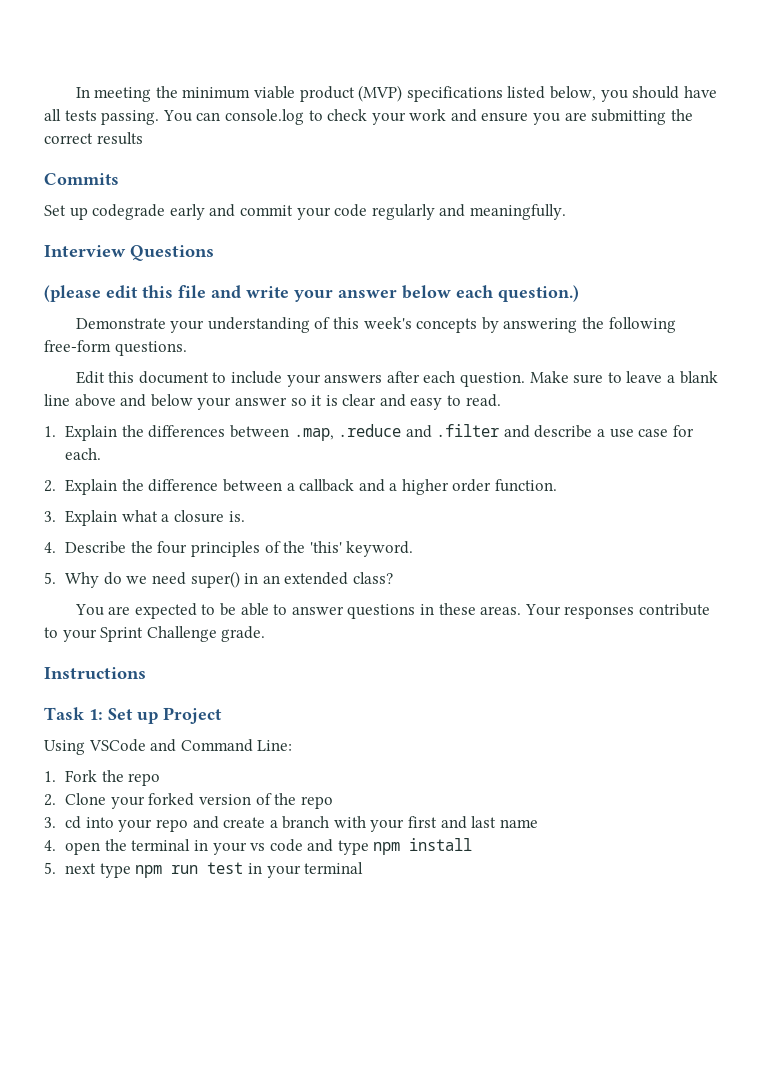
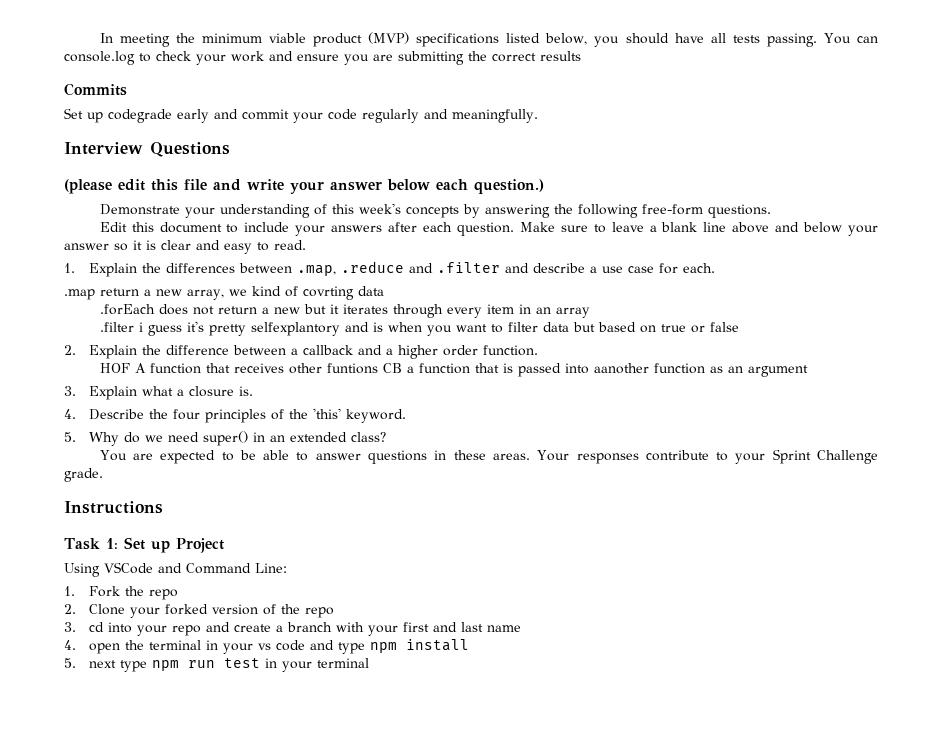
+ .map return a new array, we kind of covrting data
+ .forEach does not return a new but it iterates through every item in an array
+ .filter i guess it's pretty selfexplantory and is when you want to filter data but based on true or false
+ HOF A function that receives other funtions CB a function that is passed into aanother function as an argument

